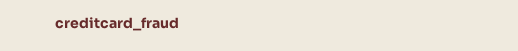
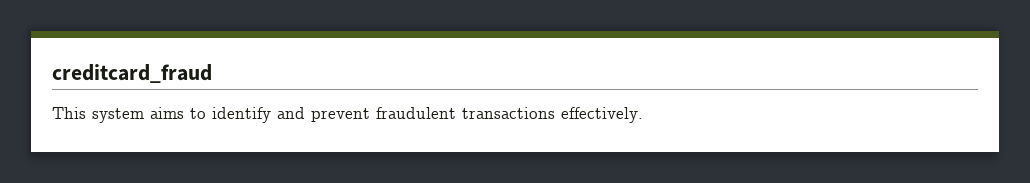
+ This system aims to identify and prevent fraudulent transactions effectively.

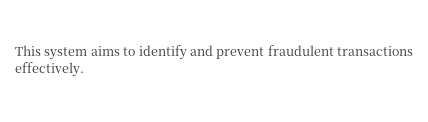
- creditcard_fraud

